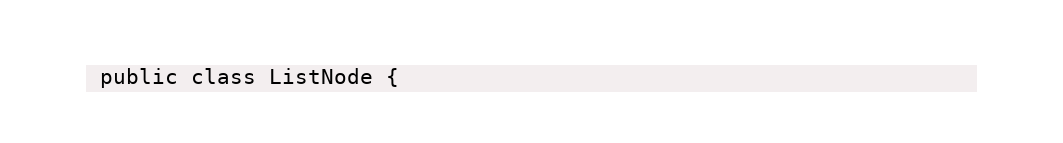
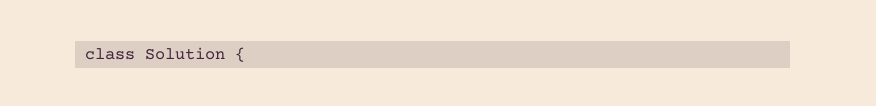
- public class ListNode {
+ class Solution {

